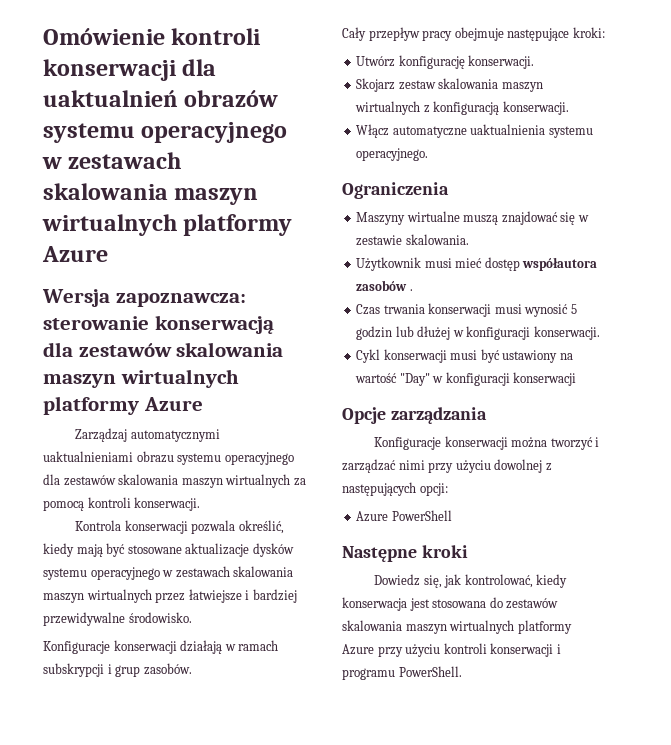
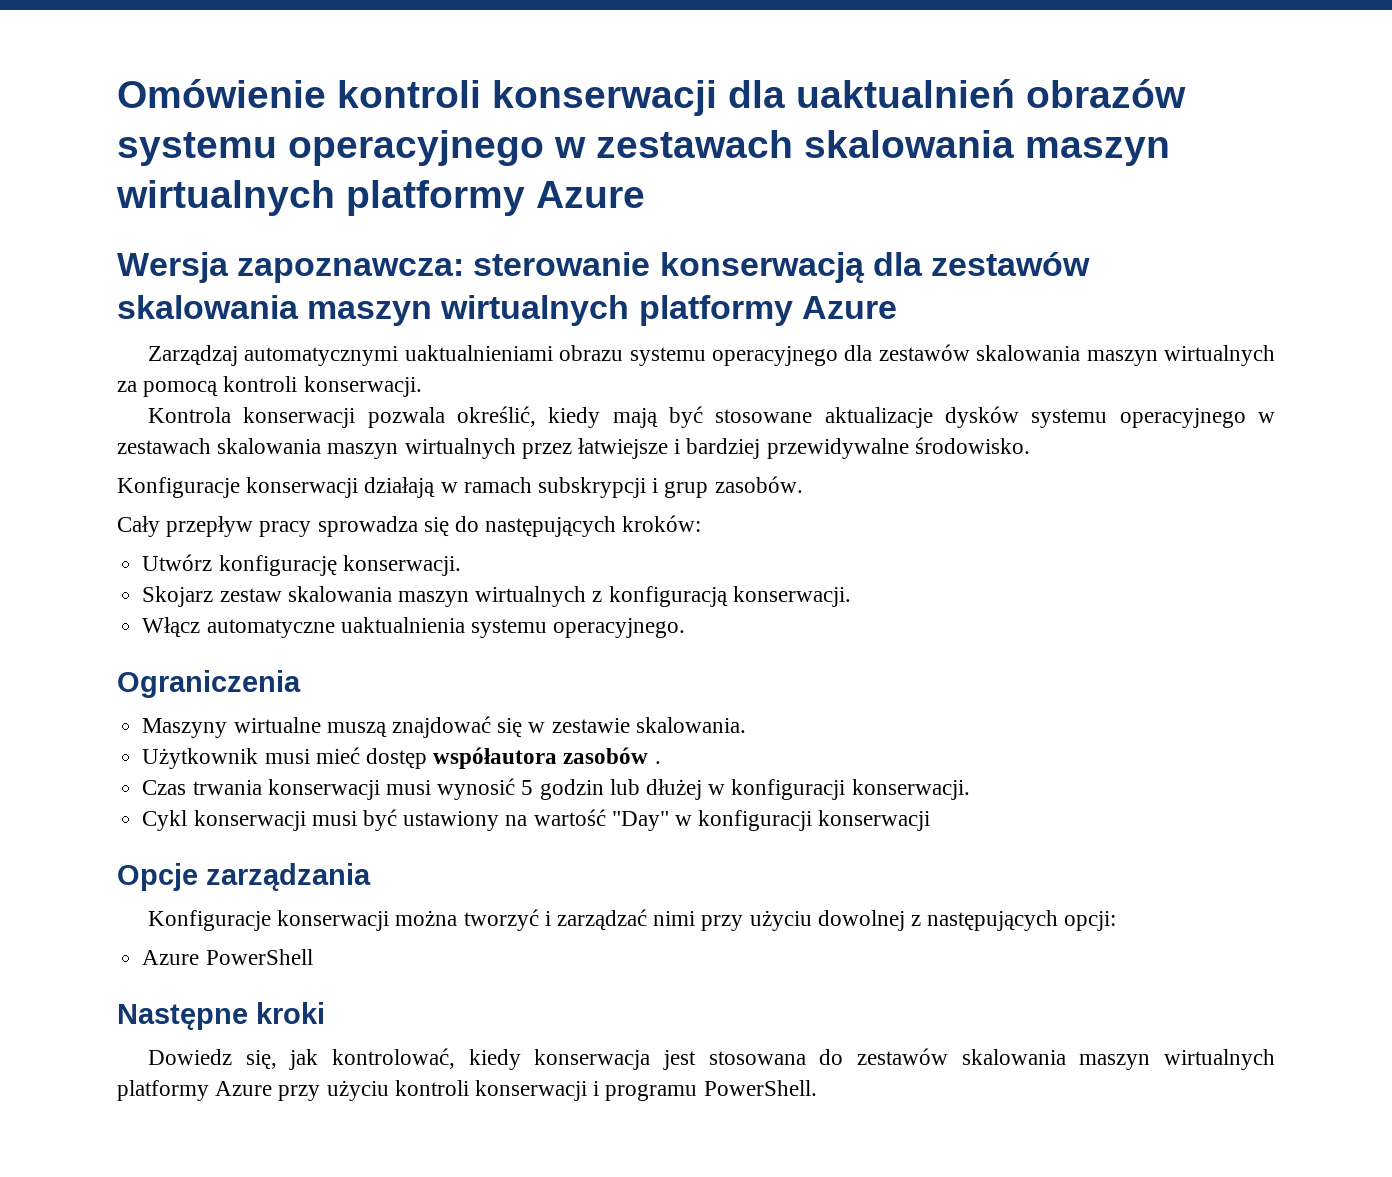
- Cały przepływ pracy obejmuje następujące kroki:
+ Cały przepływ pracy sprowadza się do następujących kroków:

